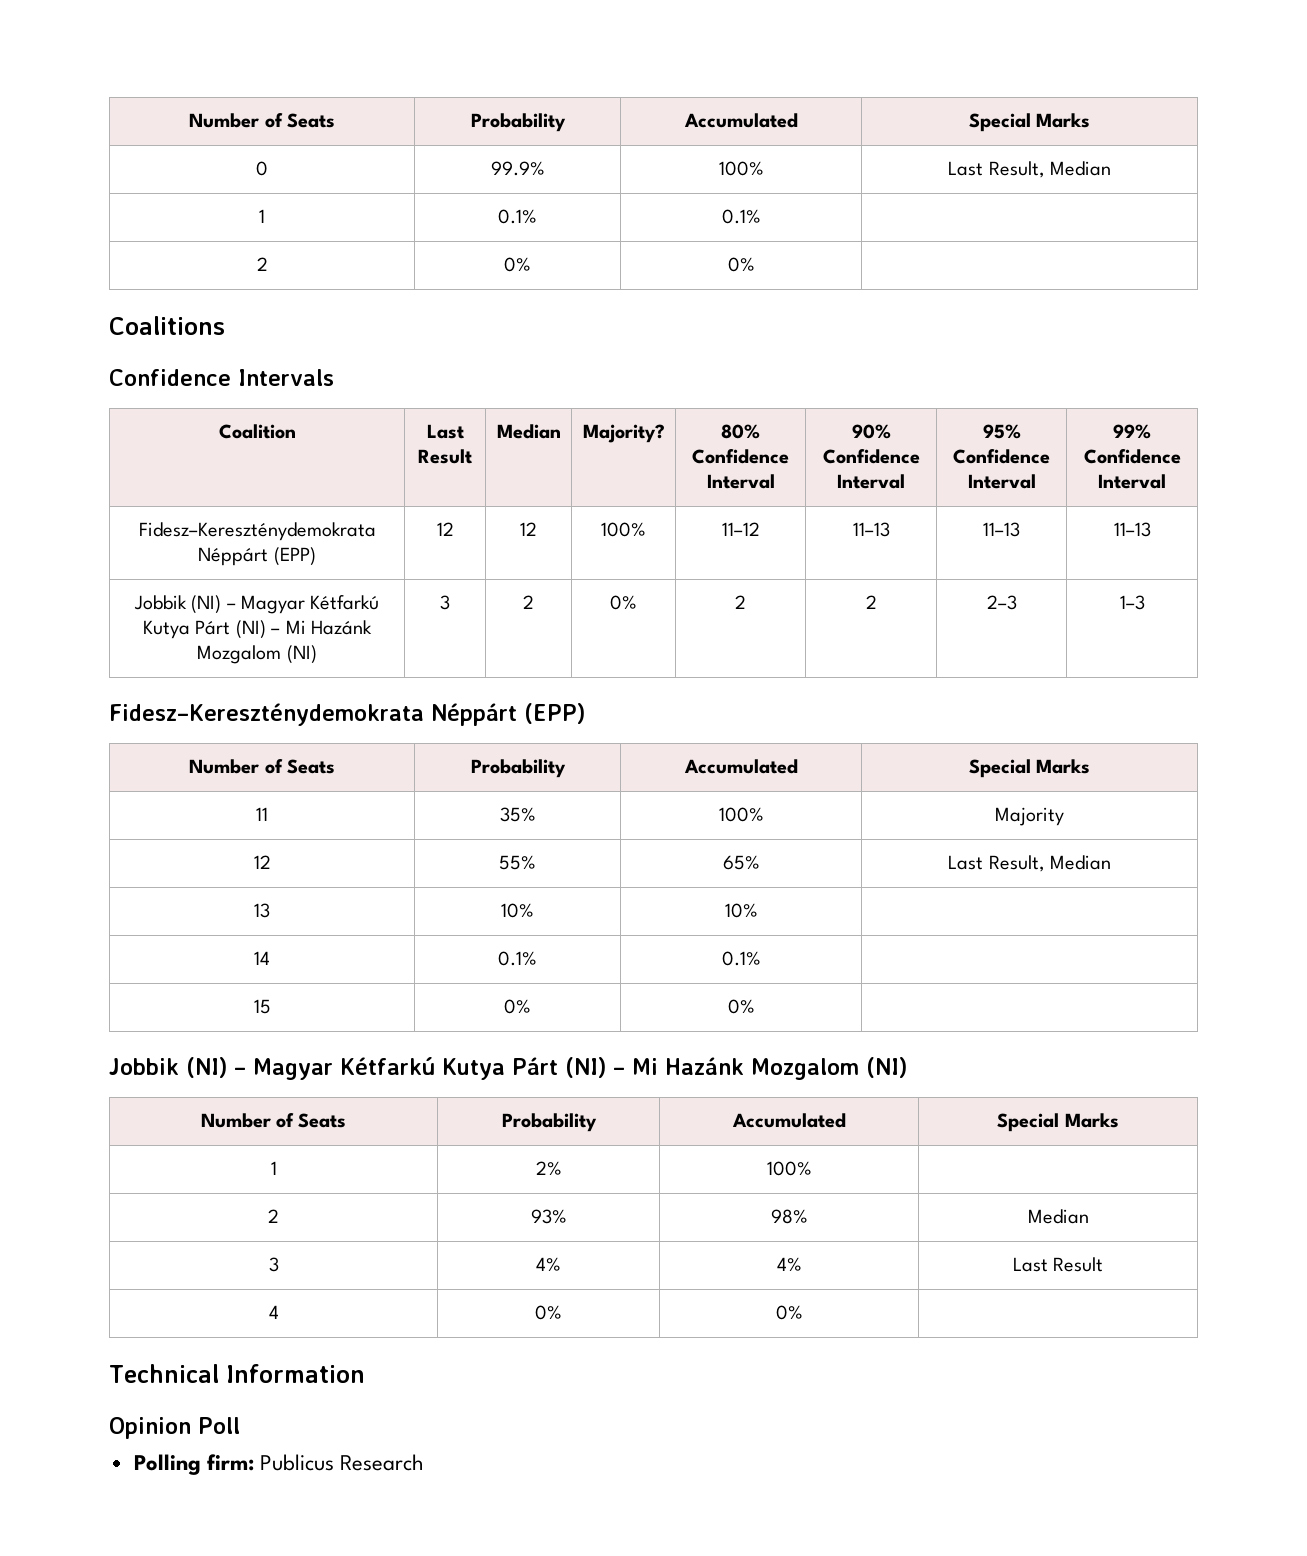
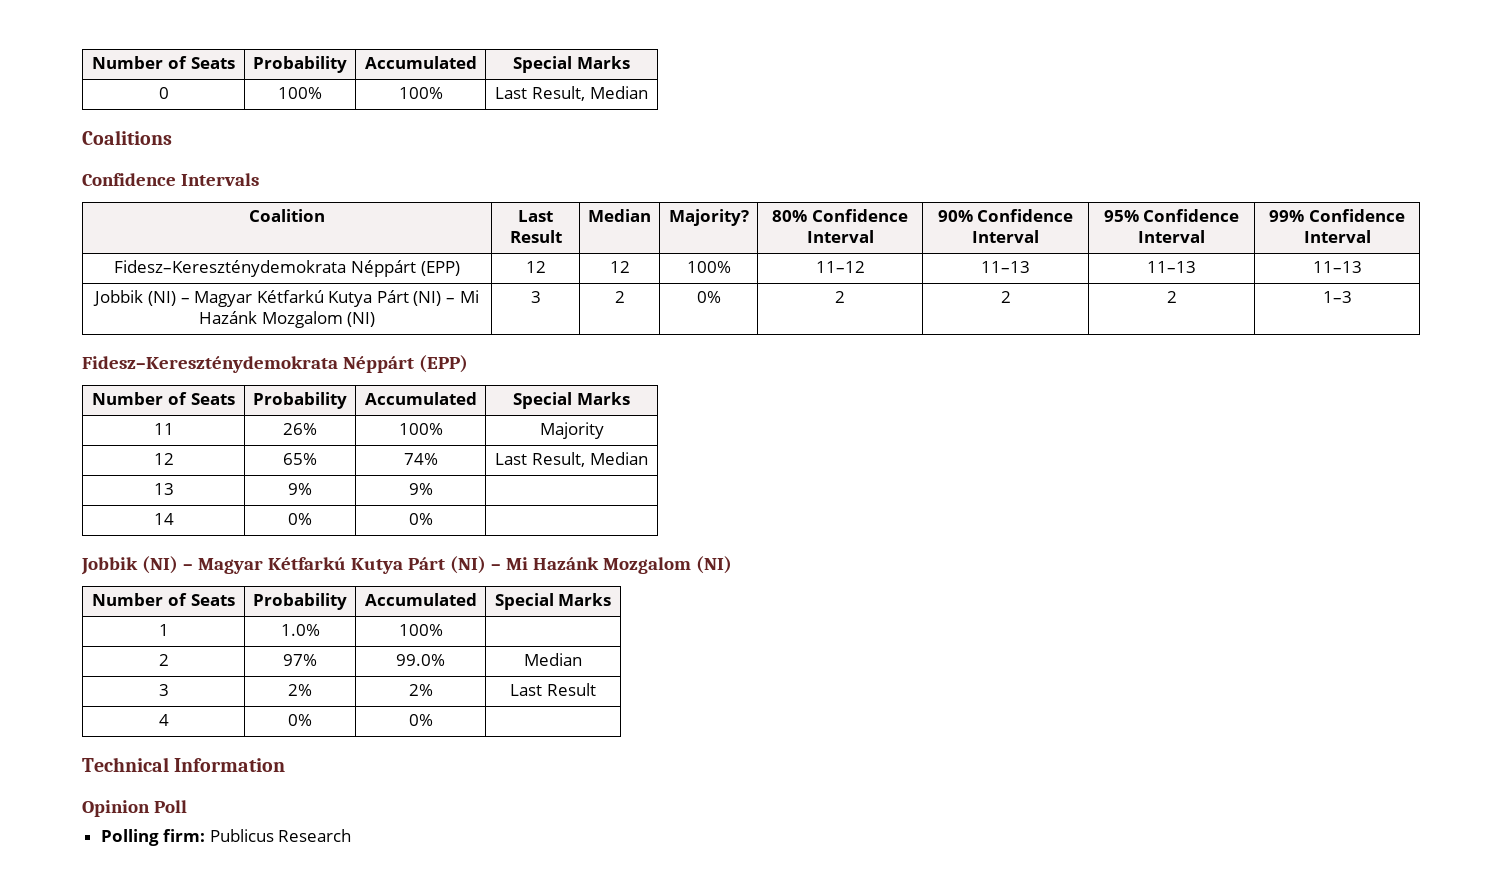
- 0 | 99.9% | 100% | Last Result, Median
+ 0 | 100% | 100% | Last Result, Median
- 1 | 0.1% | 0.1% |
- 2 | 0% | 0% |
- Jobbik (NI) – Magyar Kétfarkú Kutya Párt (NI) – Mi Hazánk Mozgalom (NI) | 3 | 2 | 0% | 2 | 2 | 2–3 | 1–3
+ Jobbik (NI) – Magyar Kétfarkú Kutya Párt (NI) – Mi Hazánk Mozgalom (NI) | 3 | 2 | 0% | 2 | 2 | 2 | 1–3
- 11 | 35% | 100% | Majority
+ 11 | 26% | 100% | Majority
- 12 | 55% | 65% | Last Result, Median
+ 12 | 65% | 74% | Last Result, Median
- 13 | 10% | 10% |
+ 13 | 9% | 9% |
- 14 | 0.1% | 0.1% |
- 15 | 0% | 0% |
+ 14 | 0% | 0% |
- 1 | 2% | 100% |
+ 1 | 1.0% | 100% |
- 2 | 93% | 98% | Median
+ 2 | 97% | 99.0% | Median
- 3 | 4% | 4% | Last Result
+ 3 | 2% | 2% | Last Result

